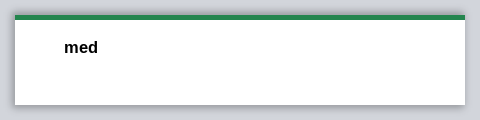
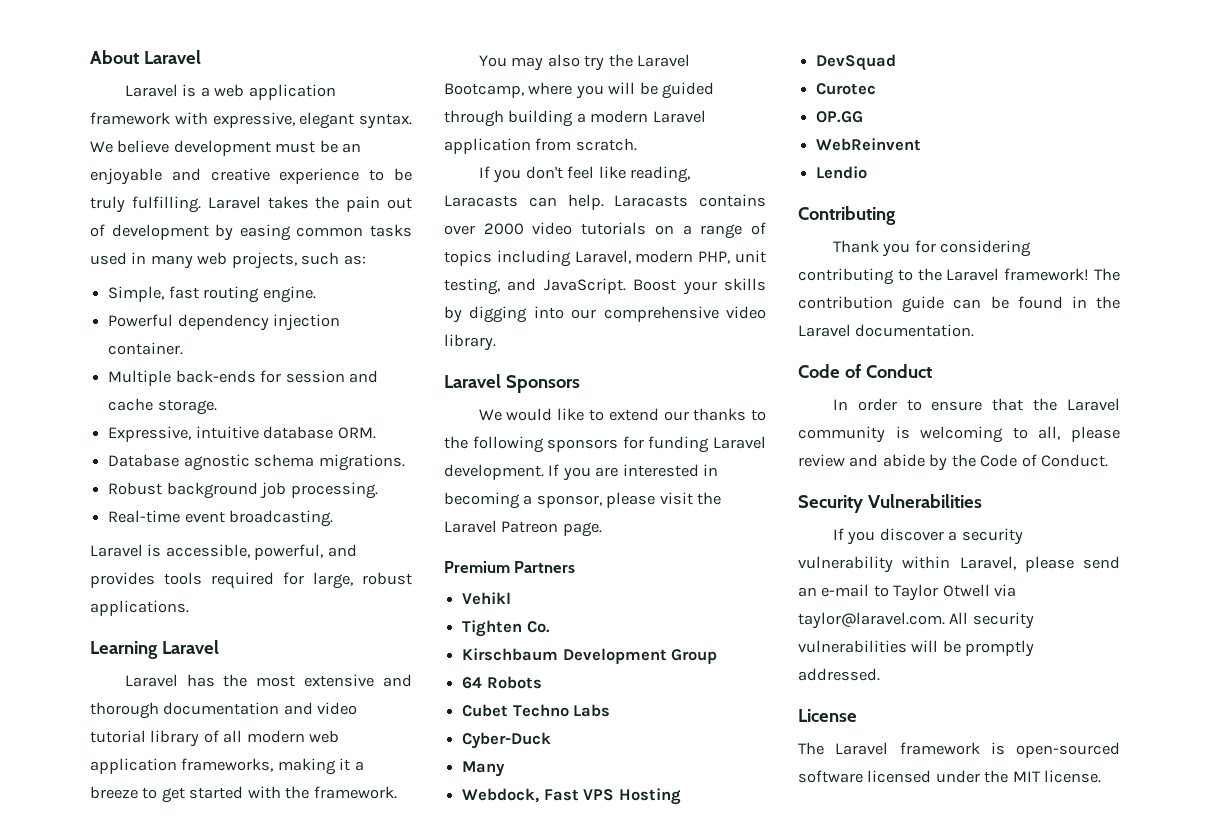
- med
+ About Laravel
+ Laravel is a web application framework with expressive, elegant syntax. We believe development must be an enjoyable and creative experience to be truly fulfilling. Laravel takes the pain out of development by easing common tasks used in many web projects, such as:
+ Simple, fast routing engine.
+ Powerful dependency injection container.
+ Multiple back-ends for session and cache storage.
+ Expressive, intuitive database ORM.
+ Database agnostic schema migrations.
+ Robust background job processing.
+ Real-time event broadcasting.
+ Laravel is accessible, powerful, and provides tools required for large, robust applications.
+ Learning Laravel
+ Laravel has the most extensive and thorough documentation and video tutorial library of all modern web application frameworks, making it a breeze to get started with the framework.
+ You may also try the Laravel Bootcamp, where you will be guided through building a modern Laravel application from scratch.
+ If you don't feel like reading, Laracasts can help. Laracasts contains over 2000 video tutorials on a range of topics including Laravel, modern PHP, unit testing, and JavaScript. Boost your skills by digging into our comprehensive video library.
+ Laravel Sponsors
+ We would like to extend our thanks to the following sponsors for funding Laravel development. If you are interested in becoming a sponsor, please visit the Laravel Patreon page.
+ Premium Partners
+ Vehikl
+ Tighten Co.
+ Kirschbaum Development Group
+ 64 Robots
+ Cubet Techno Labs
+ Cyber-Duck
+ Many
+ Webdock, Fast VPS Hosting
+ DevSquad
+ Curotec
+ OP.GG
+ WebReinvent
+ Lendio
+ Contributing
+ Thank you for considering contributing to the Laravel framework! The contribution guide can be found in the Laravel documentation.
+ Code of Conduct
+ In order to ensure that the Laravel community is welcoming to all, please review and abide by the Code of Conduct.
+ Security Vulnerabilities
+ If you discover a security vulnerability within Laravel, please send an e-mail to Taylor Otwell via taylor@laravel.com. All security vulnerabilities will be promptly addressed.
+ License
+ The Laravel framework is open-sourced software licensed under the MIT license.

